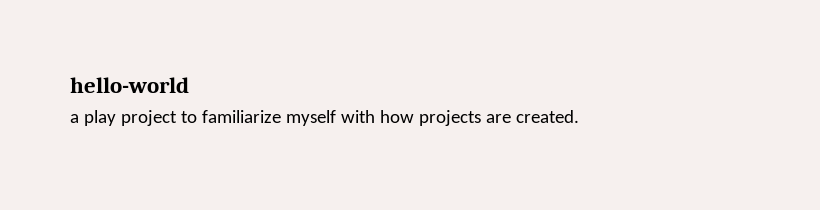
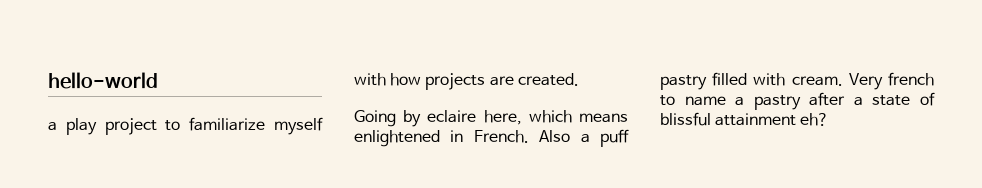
+ Going by eclaire here, which means enlightened in French. Also a puff pastry filled with cream. Very french to name a pastry after a state of blissful attainment eh?

